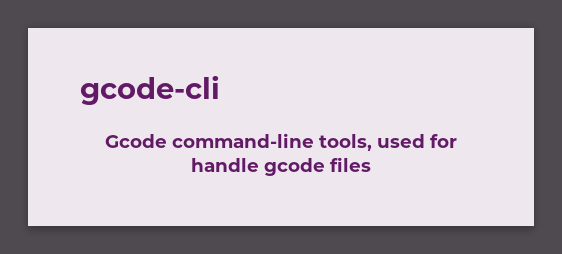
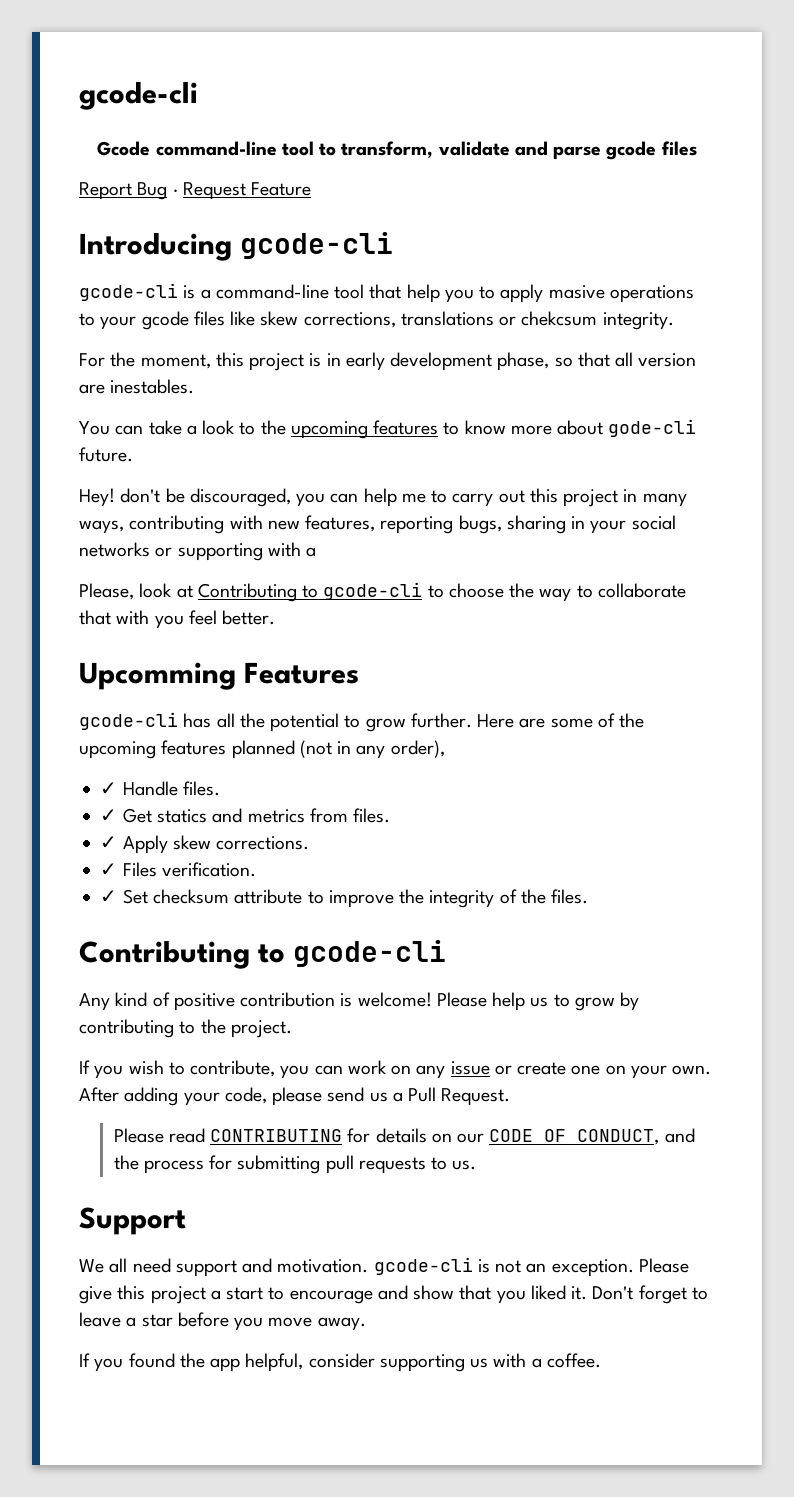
- Gcode command-line tools, used for handle gcode files
+ Gcode command-line tool to transform, validate and parse gcode files
+ Report Bug · Request Feature
+ Introducing gcode-cli
+ gcode-cli is a command-line tool that help you to apply masive operations to your gcode files like skew corrections, translations or chekcsum integrity.
+ For the moment, this project is in early development phase, so that all version are inestables.
+ You can take a look to the upcoming features to know more about gode-cli future.
+ Hey! don't be discouraged, you can help me to carry out this project in many ways, contributing with new features, reporting bugs, sharing in your social networks or supporting with a
+ Please, look at Contributing to gcode-cli to choose the way to collaborate that with you feel better.
+ Upcomming Features
+ gcode-cli has all the potential to grow further. Here are some of the upcoming features planned (not in any order),
+ ✓ Handle files.
+ ✓ Get statics and metrics from files.
+ ✓ Apply skew corrections.
+ ✓ Files verification.
+ ✓ Set checksum attribute to improve the integrity of the files.
+ Contributing to gcode-cli
+ Any kind of positive contribution is welcome! Please help us to grow by contributing to the project.
+ If you wish to contribute, you can work on any issue or create one on your own. After adding your code, please send us a Pull Request.
+ Please read CONTRIBUTING for details on our CODE OF CONDUCT, and the process for submitting pull requests to us.
+ Support
+ We all need support and motivation. gcode-cli is not an exception. Please give this project a start to encourage and show that you liked it. Don't forget to leave a star before you move away.
+ If you found the app helpful, consider supporting us with a coffee.

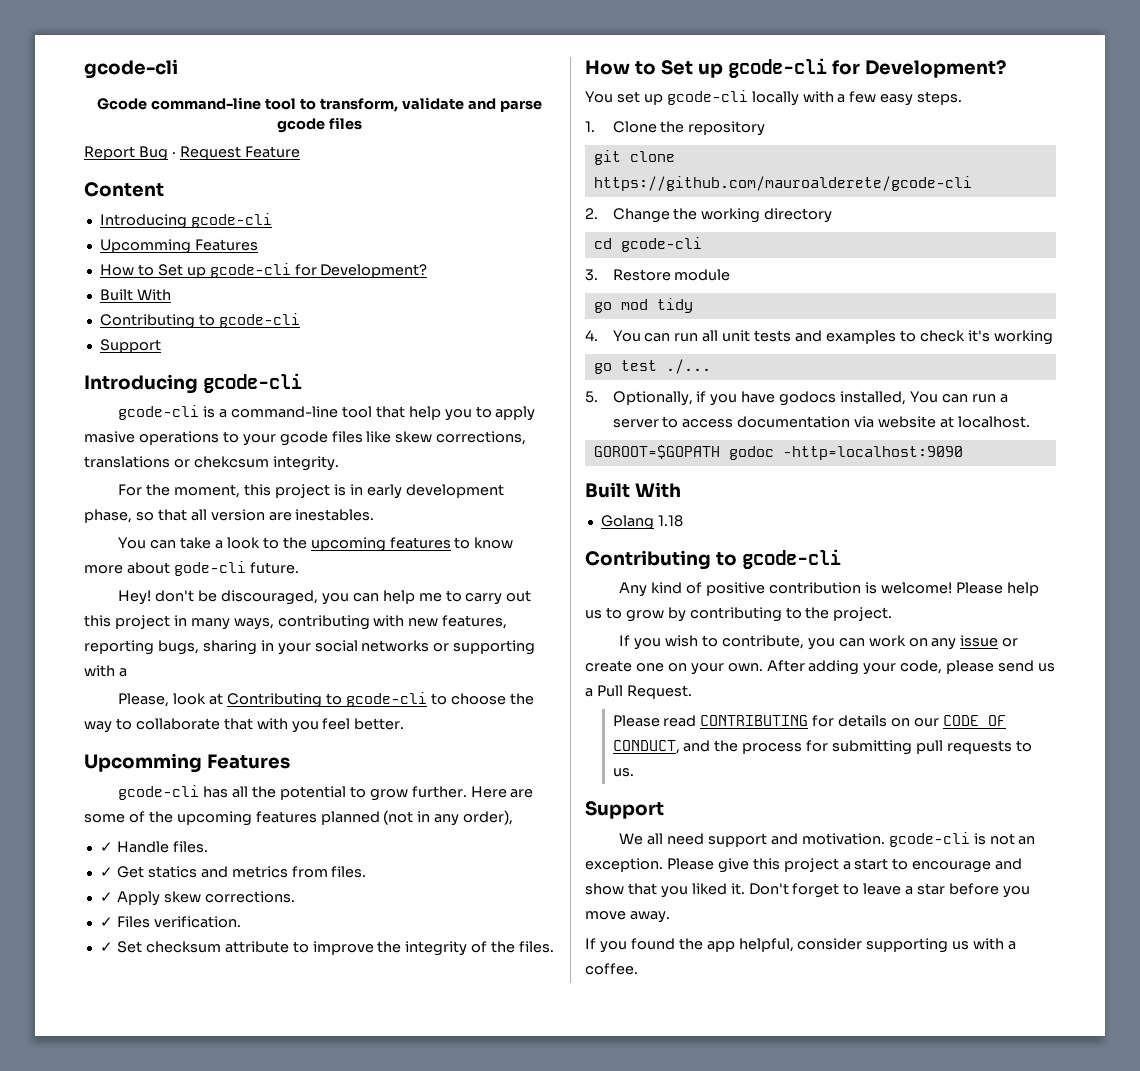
+ Content
+ Introducing gcode-cli
+ Upcomming Features
+ How to Set up gcode-cli for Development?
+ Built With
+ Contributing to gcode-cli
+ Support
  ✓ Set checksum attribute to improve the integrity of the files.
+ How to Set up gcode-cli for Development?
+ You set up gcode-cli locally with a few easy steps.
+ 1. Clone the repository
+ git clone https://github.com/mauroalderete/gcode-cli
+ 2. Change the working directory
+ cd gcode-cli
+ 3. Restore module
+ go mod tidy
+ 4. You can run all unit tests and examples to check it's working
+ go test ./...
+ 5. Optionally, if you have godocs installed, You can run a server to access documentation via website at localhost.
+ GOROOT=$GOPATH godoc -http=localhost:9090
+ Built With
+ Golang 1.18

